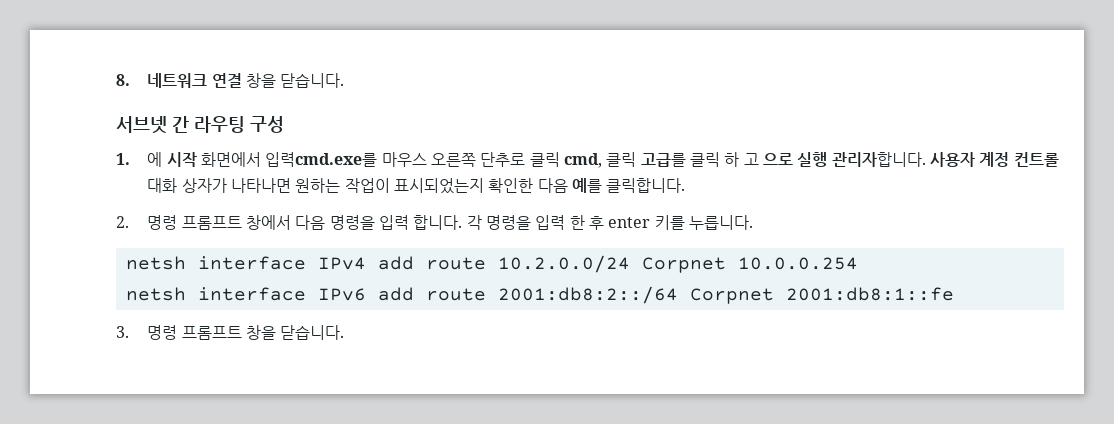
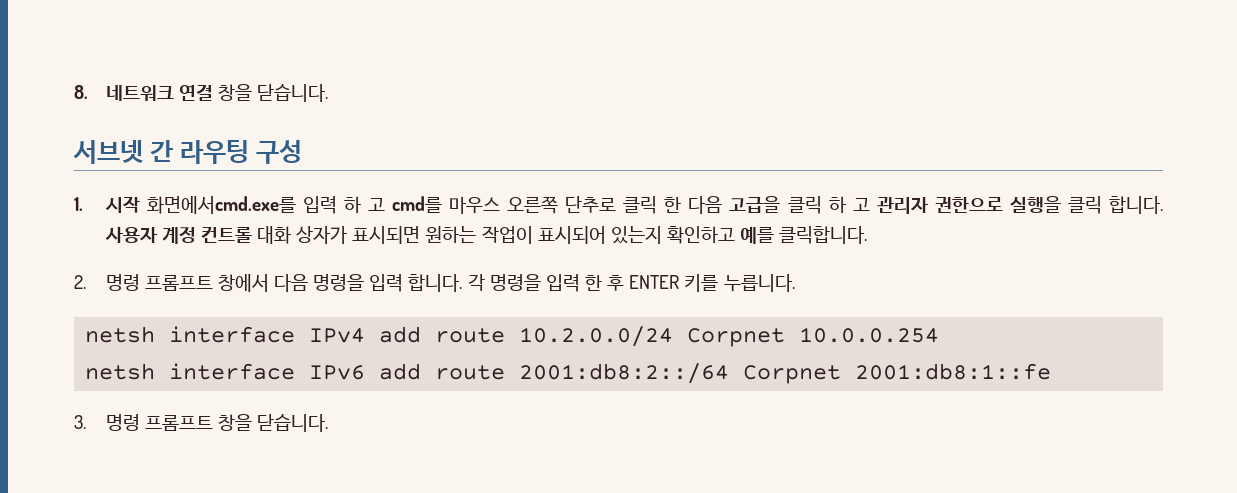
- 1. 에 시작 화면에서 입력cmd.exe를 마우스 오른쪽 단추로 클릭 cmd, 클릭 고급를 클릭 하 고 으로 실행 관리자합니다.
+ 1. 시작 화면에서cmd.exe를 입력 하 고 cmd를 마우스 오른쪽 단추로 클릭 한 다음 고급을 클릭 하 고 관리자 권한으로 실행을 클릭 합니다.
- 사용자 계정 컨트롤 대화 상자가 나타나면 원하는 작업이 표시되었는지 확인한 다음 예를 클릭합니다.
+ 사용자 계정 컨트롤 대화 상자가 표시되면 원하는 작업이 표시되어 있는지 확인하고 예를 클릭합니다.
- 각 명령을 입력 한 후 enter 키를 누릅니다.
+ 각 명령을 입력 한 후 ENTER 키를 누릅니다.

